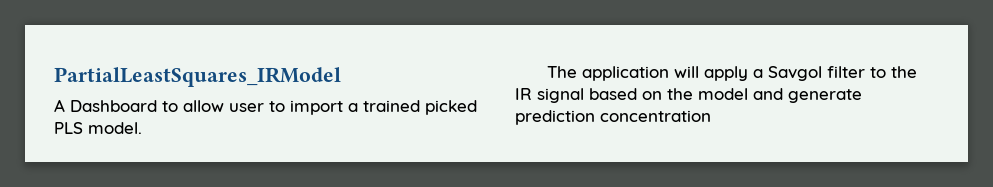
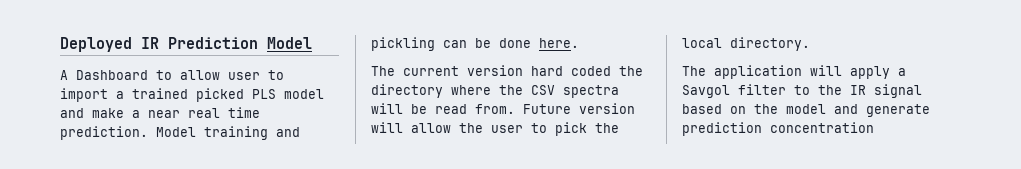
- PartialLeastSquares_IRModel
+ Deployed IR Prediction Model
- A Dashboard to allow user to import a trained picked PLS model.
+ A Dashboard to allow user to import a trained picked PLS model and make a near real time prediction. Model training and pickling can be done here.
+ The current version hard coded the directory where the CSV spectra will be read from. Future version will allow the user to pick the local directory.

